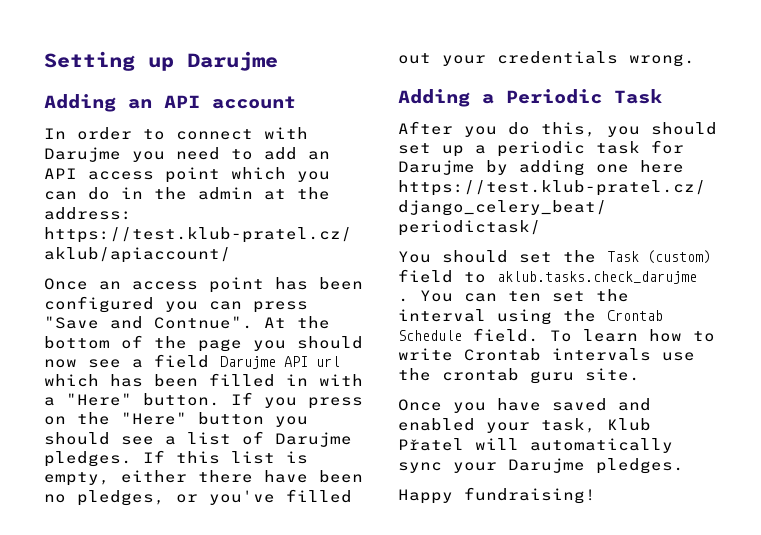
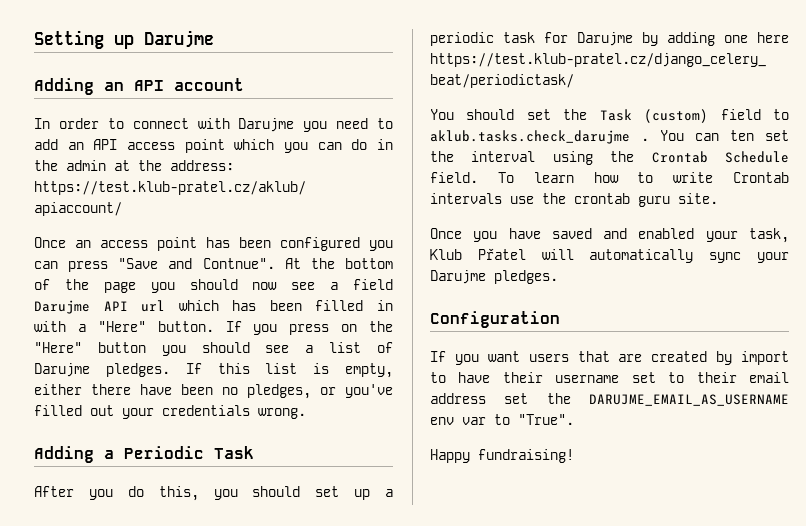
+ Configuration
+ If you want users that are created by import to have their username set to their email address set the DARUJME_EMAIL_AS_USERNAME env var to "True".

